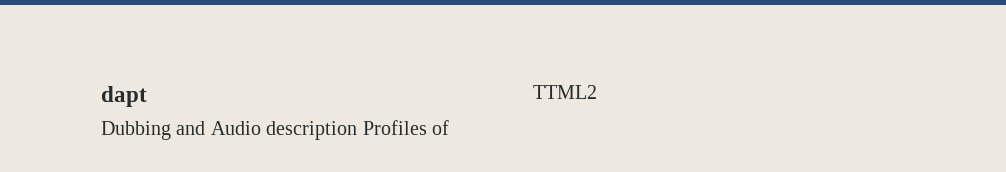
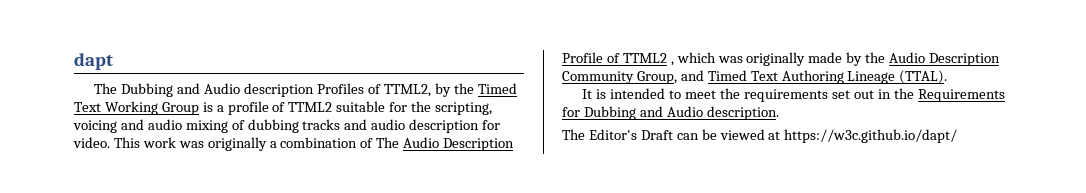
- Dubbing and Audio description Profiles of TTML2
+ The Dubbing and Audio description Profiles of TTML2, by the Timed Text Working Group is a profile of TTML2 suitable for the scripting, voicing and audio mixing of dubbing tracks and audio description for video. This work was originally a combination of The Audio Description Profile of TTML2 , which was originally made by the Audio Description Community Group, and Timed Text Authoring Lineage (TTAL).
+ It is intended to meet the requirements set out in the Requirements for Dubbing and Audio description.
+ The Editor's Draft can be viewed at https://w3c.github.io/dapt/

